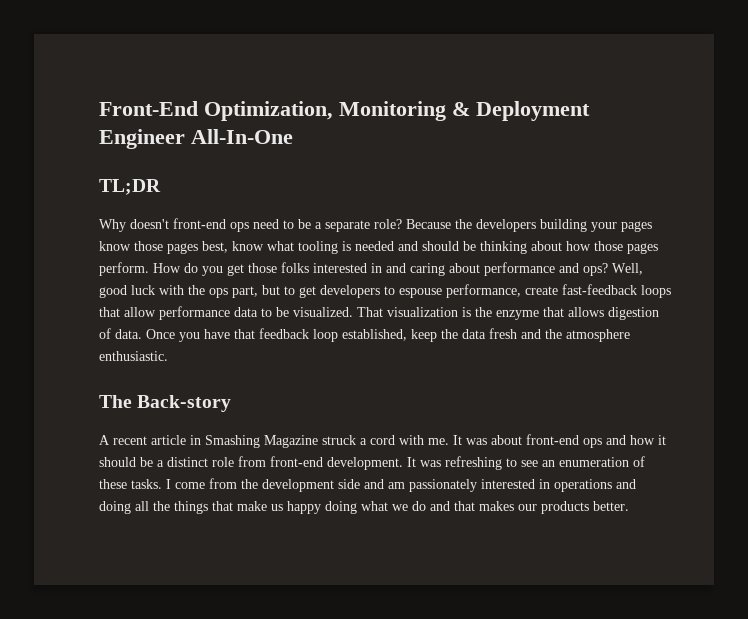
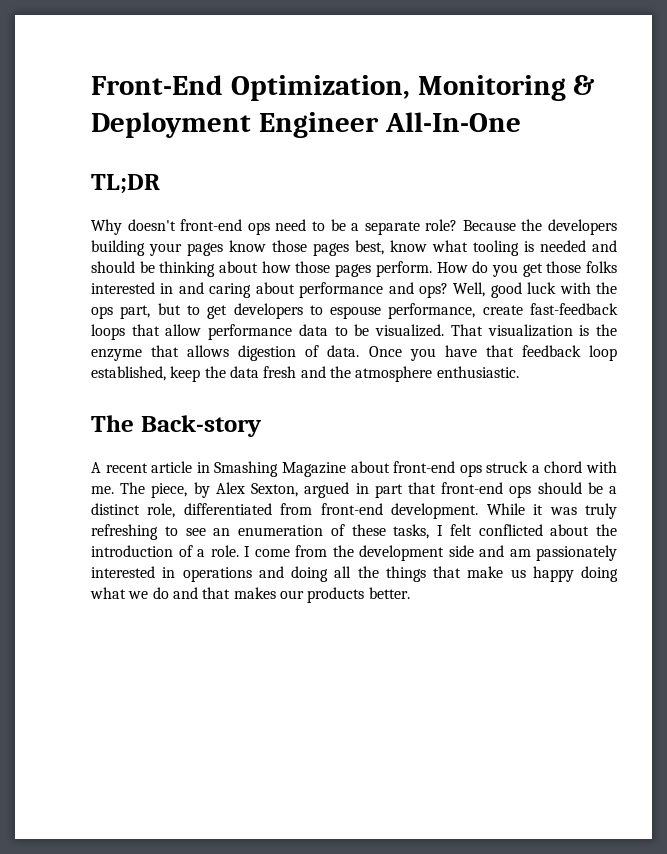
- A recent article in Smashing Magazine struck a cord with me. It was about front-end ops and how it should be a distinct role from front-end development.
+ A recent article in Smashing Magazine about front-end ops struck a chord with me. The piece, by Alex Sexton, argued in part that front-end ops should be a distinct role, differentiated from front-end development.
- It was refreshing to see an enumeration of these tasks.
+ While it was truly refreshing to see an enumeration of these tasks, I felt conflicted about the introduction of a role.

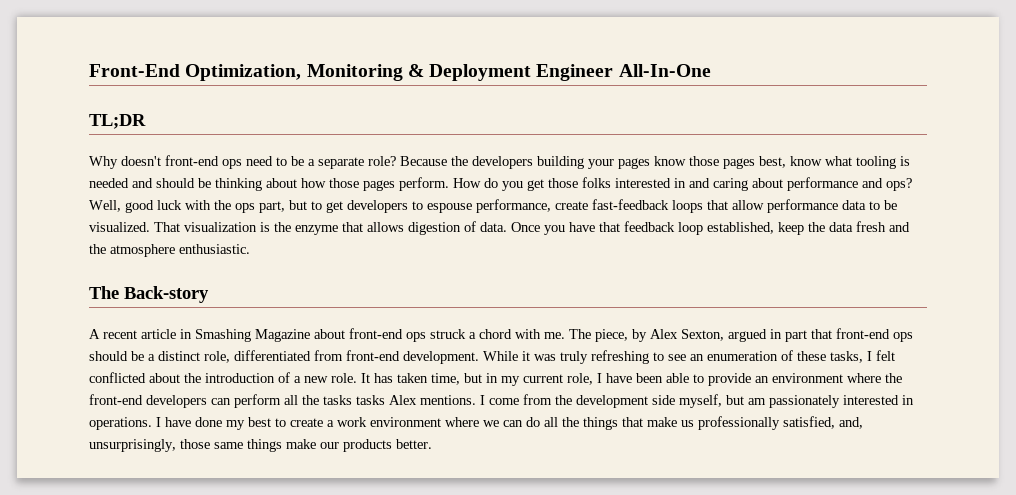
- While it was truly refreshing to see an enumeration of these tasks, I felt conflicted about the introduction of a role.
+ While it was truly refreshing to see an enumeration of these tasks, I felt conflicted about the introduction of a new role. It has taken time, but in my current role, I have been able to provide an environment where the front-end developers can perform all the tasks tasks Alex mentions.
- I come from the development side and am passionately interested in operations and doing all the things that make us happy doing what we do and that makes our products better.
+ I come from the development side myself, but am passionately interested in operations. I have done my best to create a work environment where we can do all the things that make us professionally satisfied, and, unsurprisingly, those same things make our products better.

